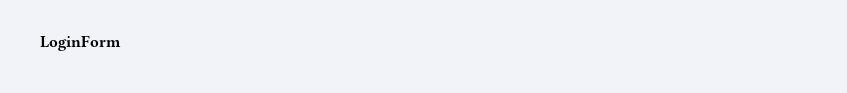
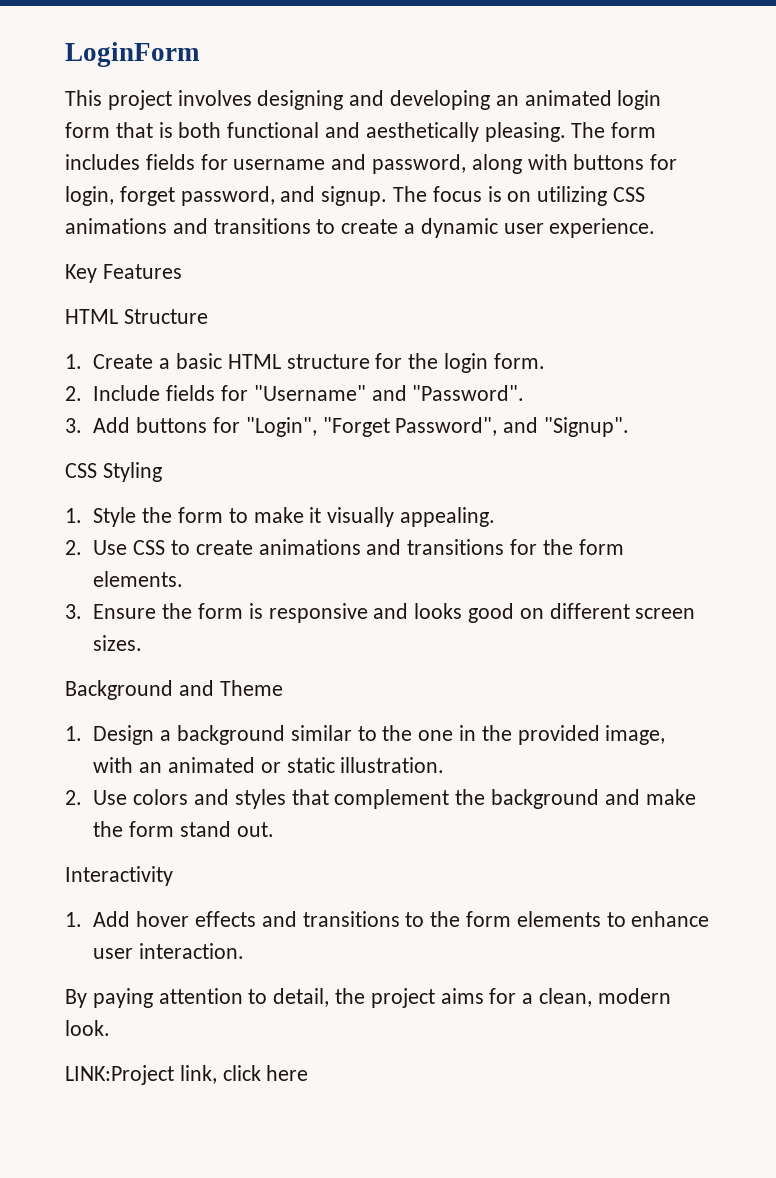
+ This project involves designing and developing an animated login form that is both functional and aesthetically pleasing. The form includes fields for username and password, along with buttons for login, forget password, and signup. The focus is on utilizing CSS animations and transitions to create a dynamic user experience.
+ Key Features
+ HTML Structure
+ 1. Create a basic HTML structure for the login form.
+ 2. Include fields for "Username" and "Password".
+ 3. Add buttons for "Login", "Forget Password", and "Signup".
+ CSS Styling
+ 1. Style the form to make it visually appealing.
+ 2. Use CSS to create animations and transitions for the form elements.
+ 3. Ensure the form is responsive and looks good on different screen sizes.
+ Background and Theme
+ 1. Design a background similar to the one in the provided image, with an animated or static illustration.
+ 2. Use colors and styles that complement the background and make the form stand out.
+ Interactivity
+ 1. Add hover effects and transitions to the form elements to enhance user interaction.
+ By paying attention to detail, the project aims for a clean, modern look.
+ LINK:Project link, click here

